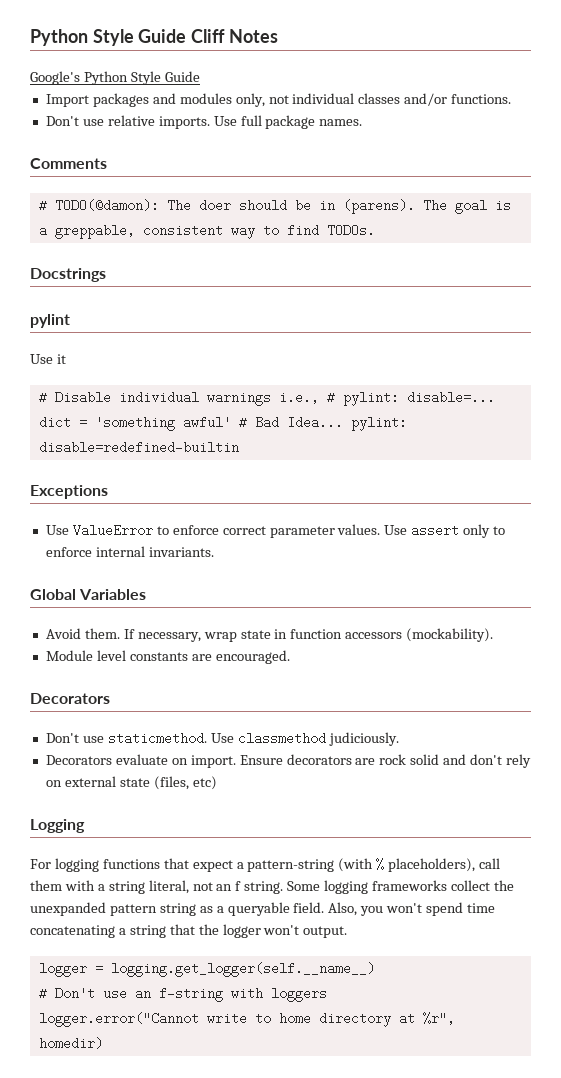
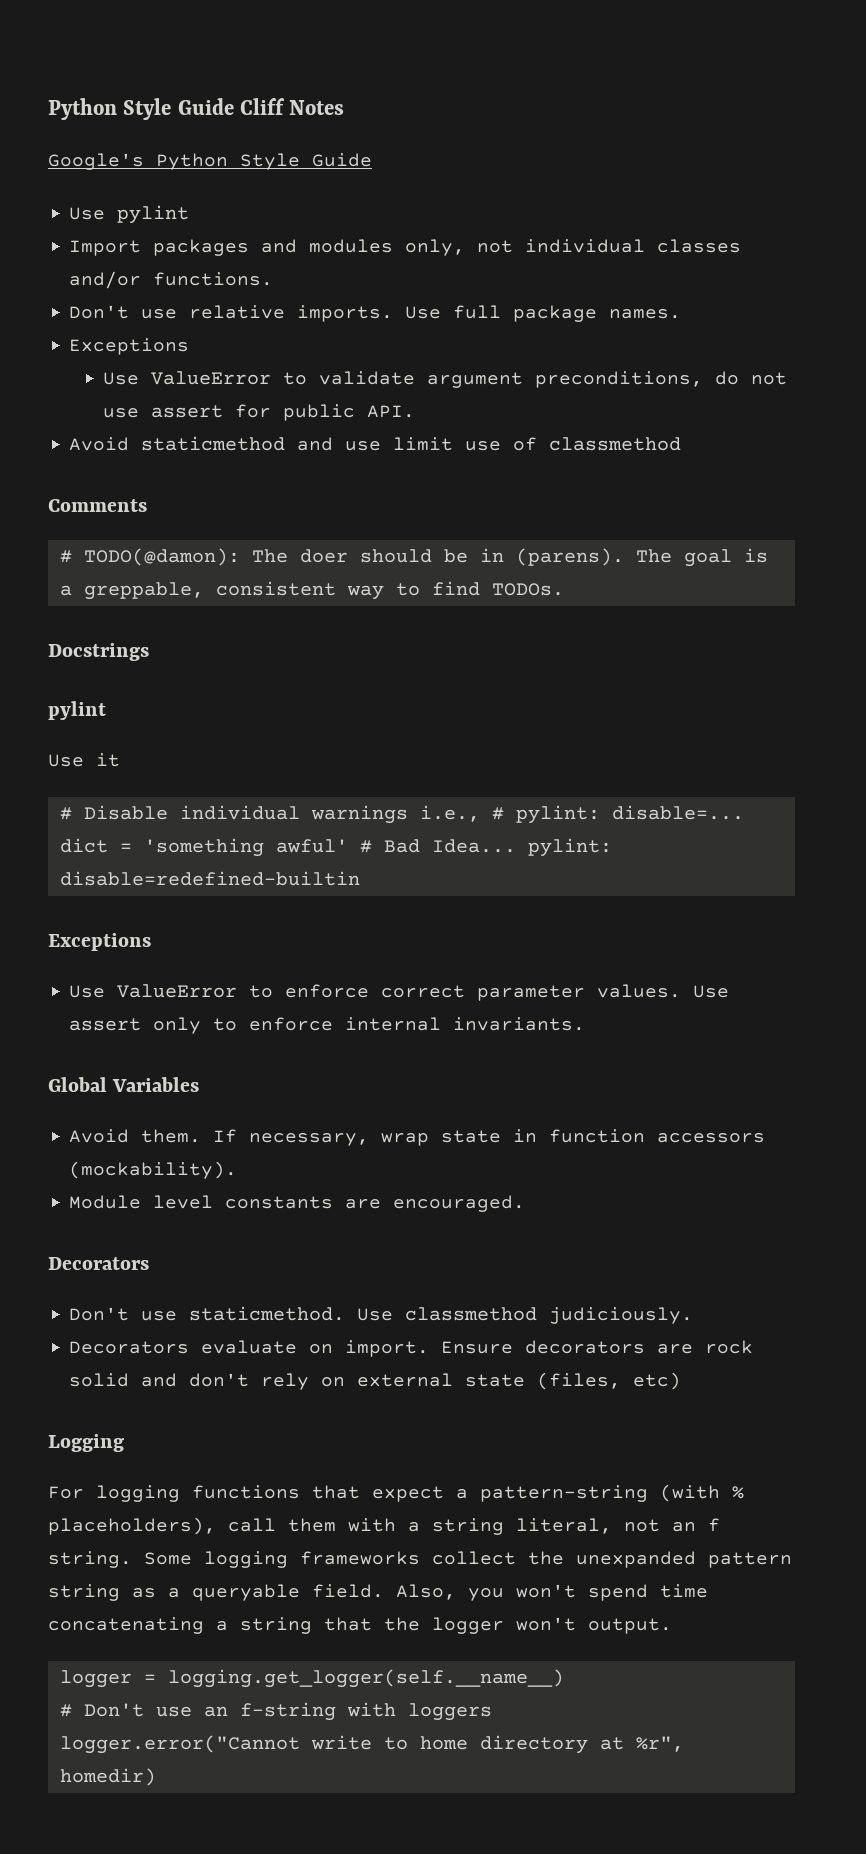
+ Use pylint
  Use full package names.
+ Exceptions
+ Use ValueError to validate argument preconditions, do not use assert for public API.
+ Avoid staticmethod and use limit use of classmethod

